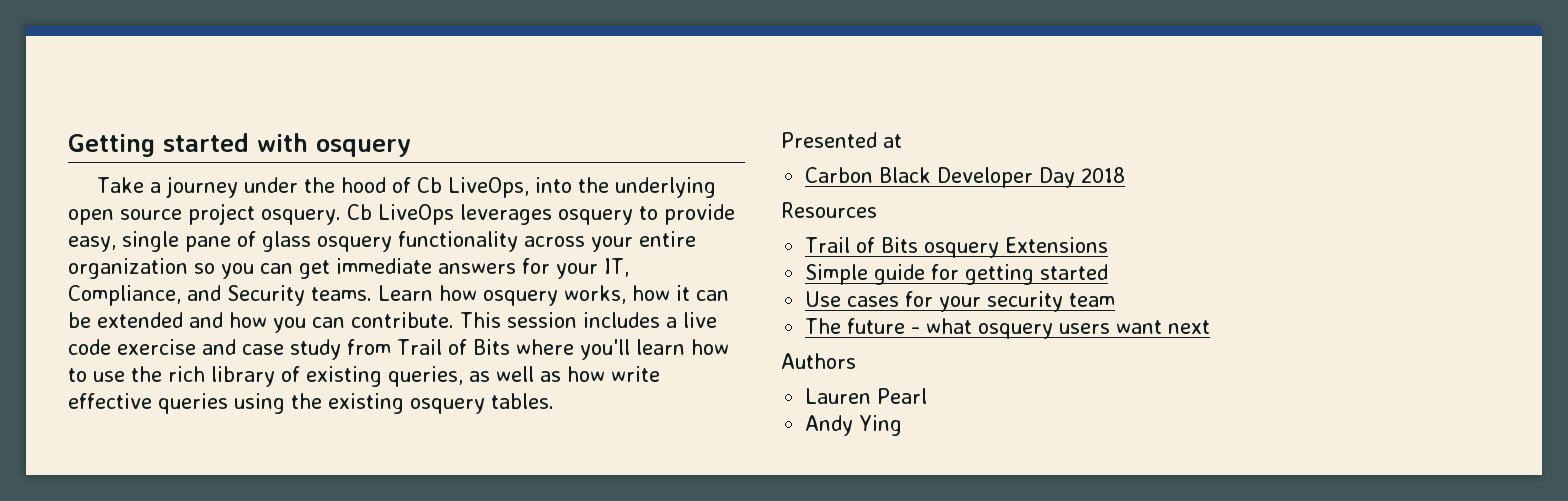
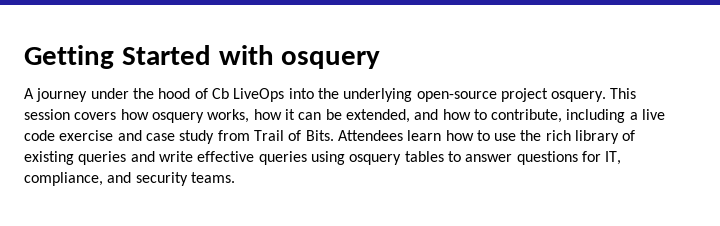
- Getting started with osquery
+ Getting Started with osquery
- Take a journey under the hood of Cb LiveOps, into the underlying open source project osquery. Cb LiveOps leverages osquery to provide easy, single pane of glass osquery functionality across your entire organization so you can get immediate answers for your IT, Compliance, and Security teams. Learn how osquery works, how it can be extended and how you can contribute. This session includes a live code exercise and case study from Trail of Bits where you'll learn how to use the rich library of existing queries, as well as how write effective queries using the existing osquery tables.
- Presented at
- Carbon Black Developer Day 2018
- Resources
- Trail of Bits osquery Extensions
- Simple guide for getting started
- Use cases for your security team
- The future - what osquery users want next
- Authors
- Lauren Pearl
- Andy Ying
+ A journey under the hood of Cb LiveOps into the underlying open-source project osquery. This session covers how osquery works, how it can be extended, and how to contribute, including a live code exercise and case study from Trail of Bits. Attendees learn how to use the rich library of existing queries and write effective queries using osquery tables to answer questions for IT, compliance, and security teams.

